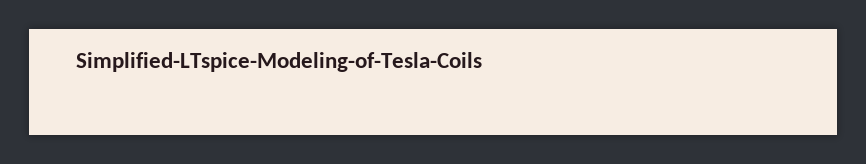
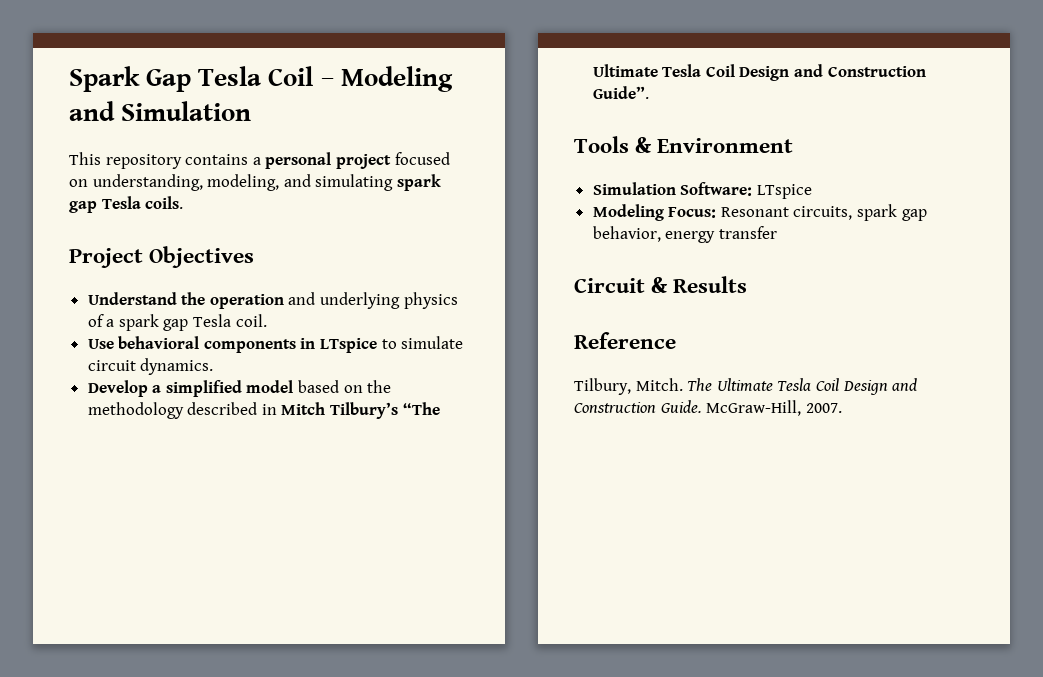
- Simplified-LTspice-Modeling-of-Tesla-Coils
+ Spark Gap Tesla Coil – Modeling and Simulation
+ This repository contains a personal project focused on understanding, modeling, and simulating spark gap Tesla coils.
+ Project Objectives
+ Understand the operation and underlying physics of a spark gap Tesla coil.
+ Use behavioral components in LTspice to simulate circuit dynamics.
+ Develop a simplified model based on the methodology described in Mitch Tilbury’s “The Ultimate Tesla Coil Design and Construction Guide”.
+ Tools & Environment
+ Simulation Software: LTspice
+ Modeling Focus: Resonant circuits, spark gap behavior, energy transfer
+ Circuit & Results
+ Reference
+ Tilbury, Mitch. The Ultimate Tesla Coil Design and Construction Guide. McGraw-Hill, 2007.

